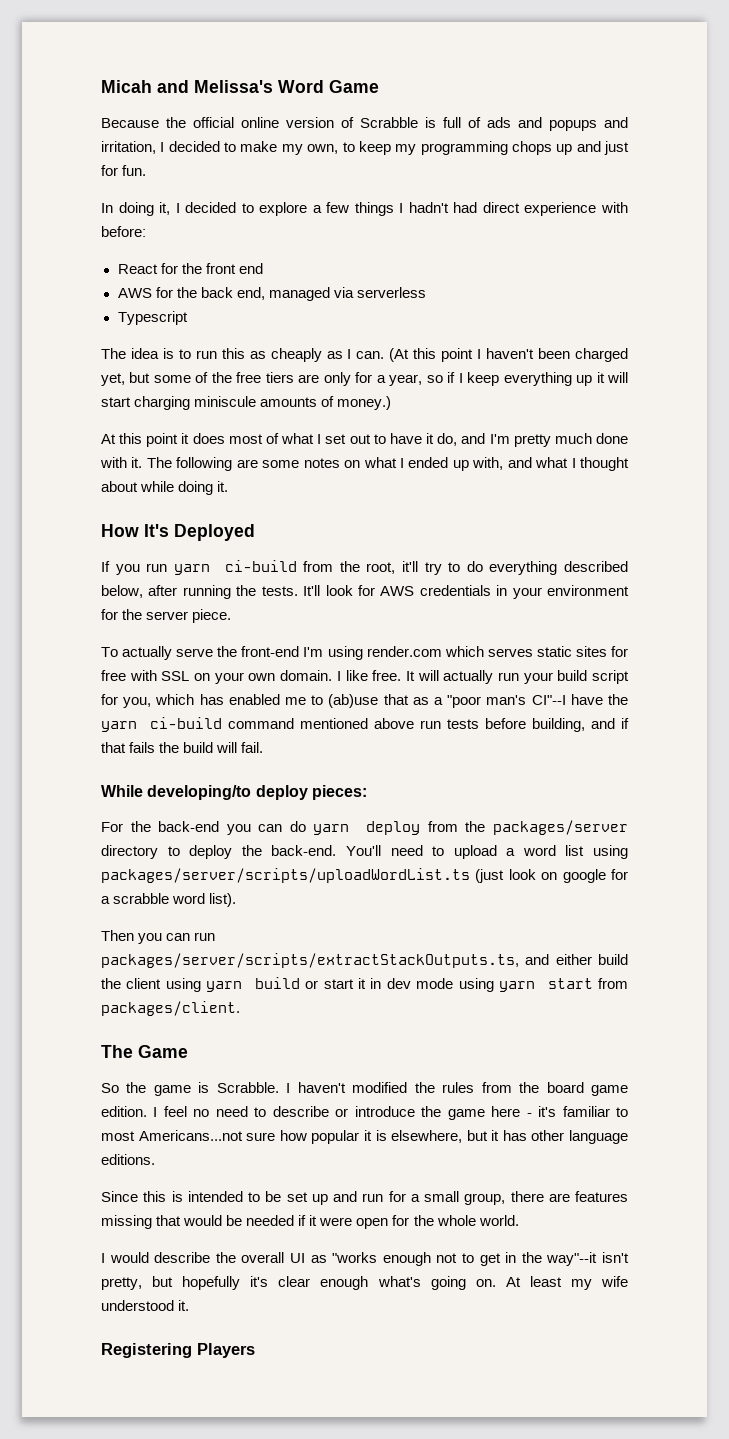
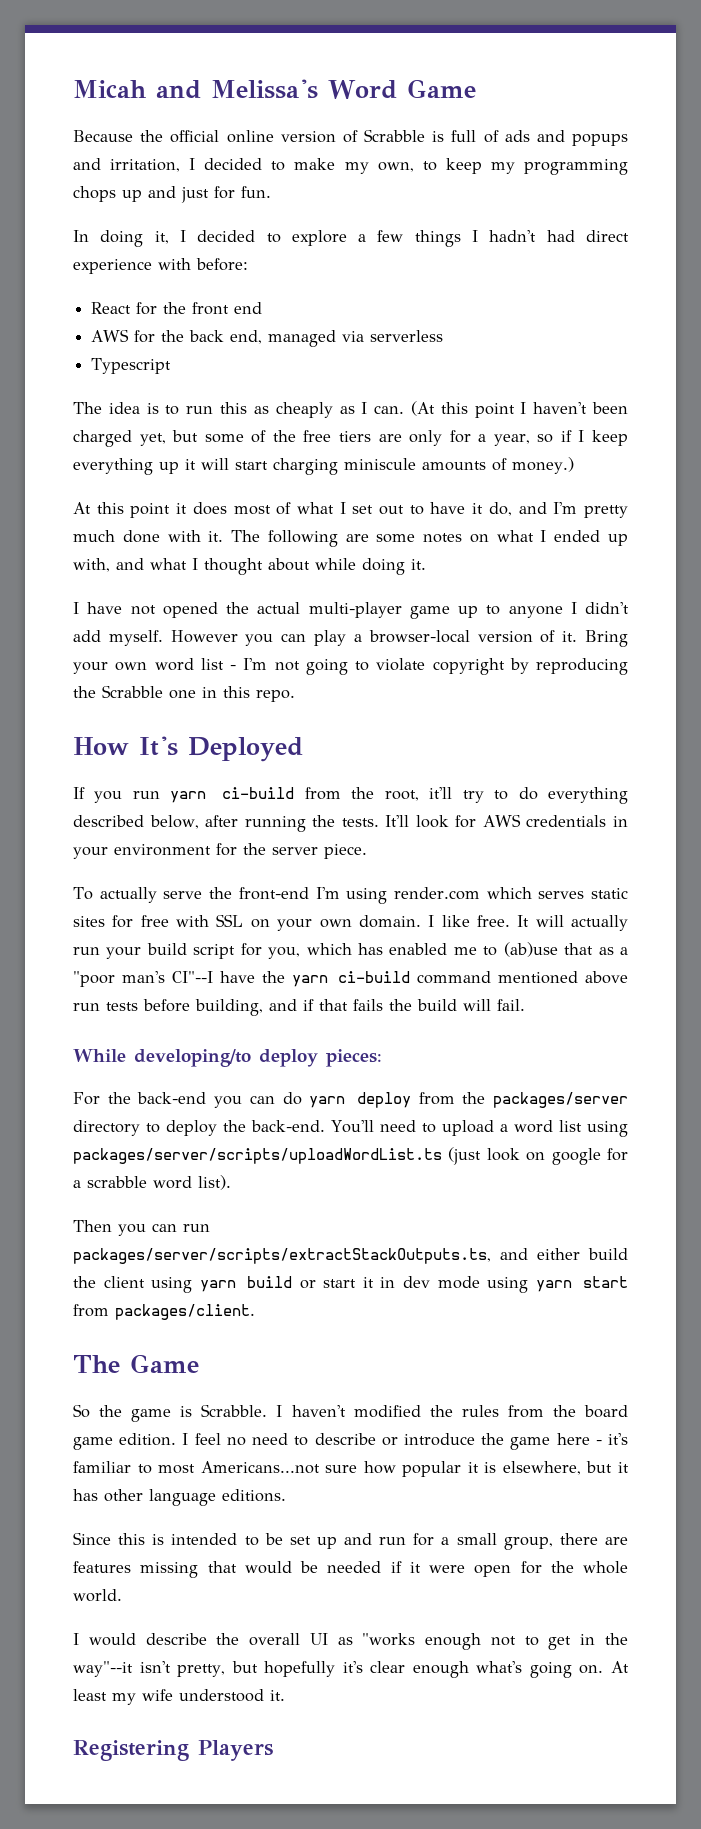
+ I have not opened the actual multi-player game up to anyone I didn't add myself. However you can play a browser-local version of it. Bring your own word list - I'm not going to violate copyright by reproducing the Scrabble one in this repo.

